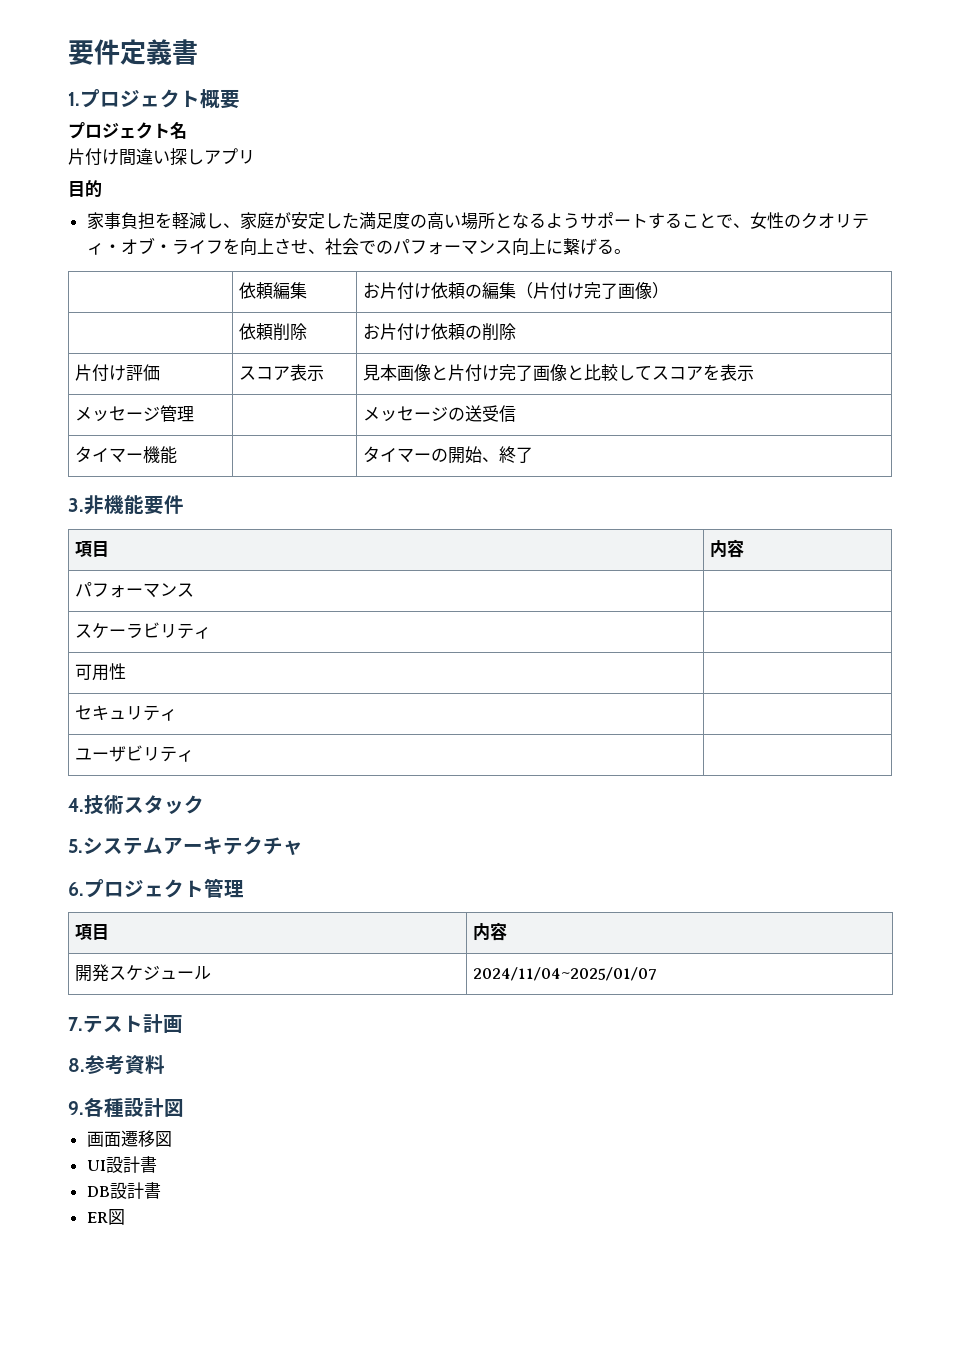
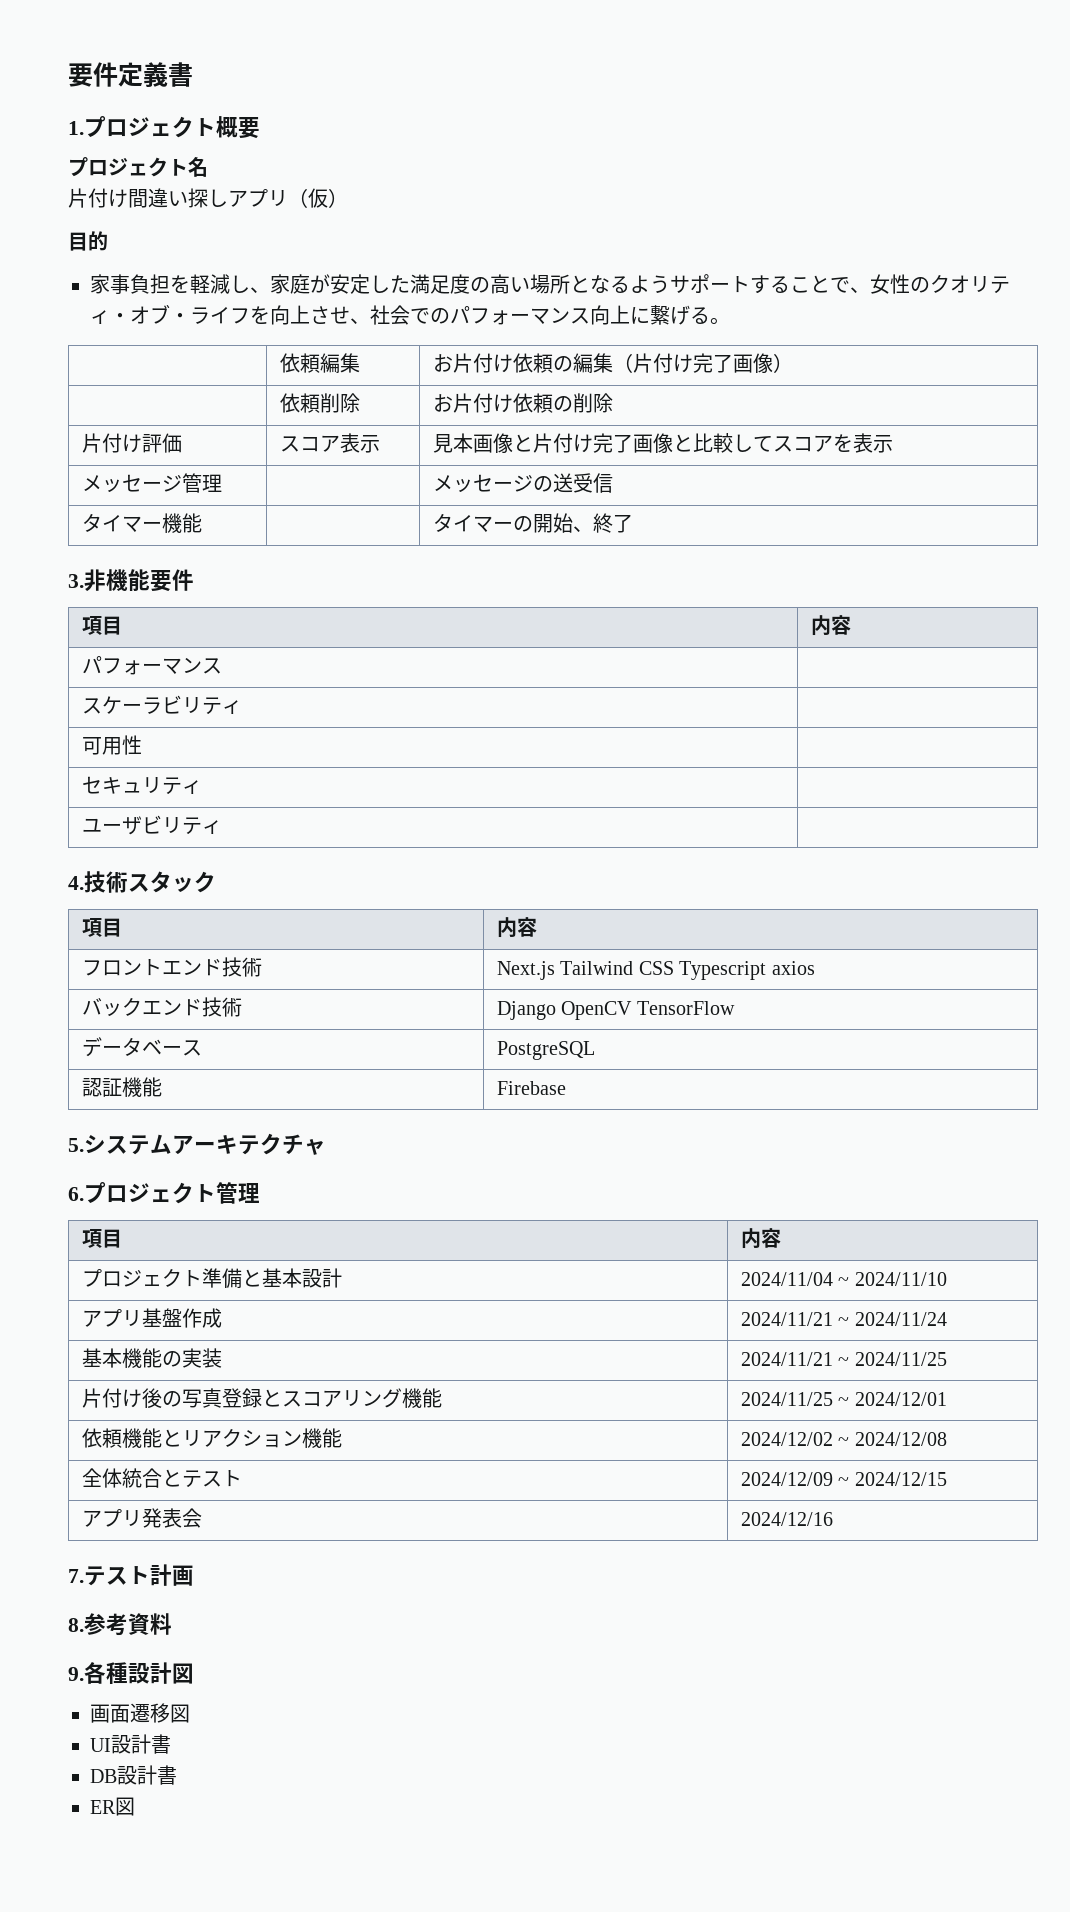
- 片付け間違い探しアプリ
+ 片付け間違い探しアプリ（仮）
  4.技術スタック
+ 項目 | 内容
+ フロントエンド技術 | Next.js Tailwind CSS Typescript axios
+ バックエンド技術 | Django OpenCV TensorFlow
+ データベース | PostgreSQL
+ 認証機能 | Firebase
- 開発スケジュール | 2024/11/04~2025/01/07
+ プロジェクト準備と基本設計 | 2024/11/04 ~ 2024/11/10
+ アプリ基盤作成 | 2024/11/21 ~ 2024/11/24
+ 基本機能の実装 | 2024/11/21 ~ 2024/11/25
+ 片付け後の写真登録とスコアリング機能 | 2024/11/25 ~ 2024/12/01
+ 依頼機能とリアクション機能 | 2024/12/02 ~ 2024/12/08
+ 全体統合とテスト | 2024/12/09 ~ 2024/12/15
+ アプリ発表会 | 2024/12/16

